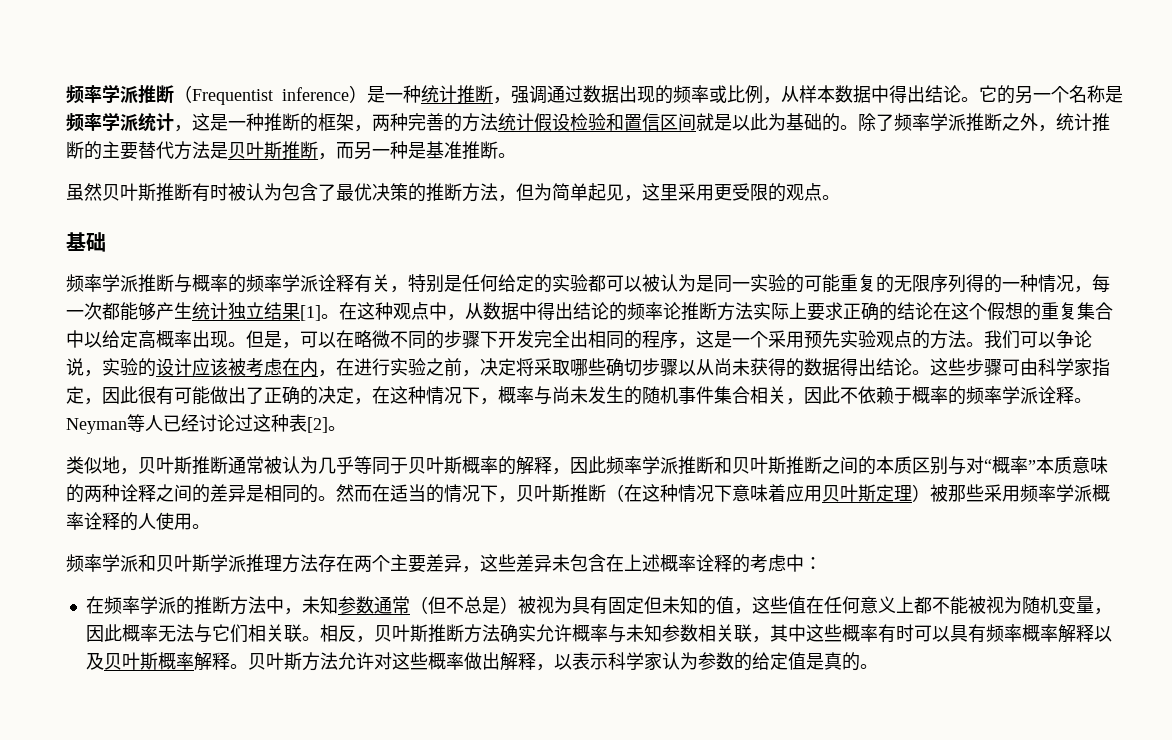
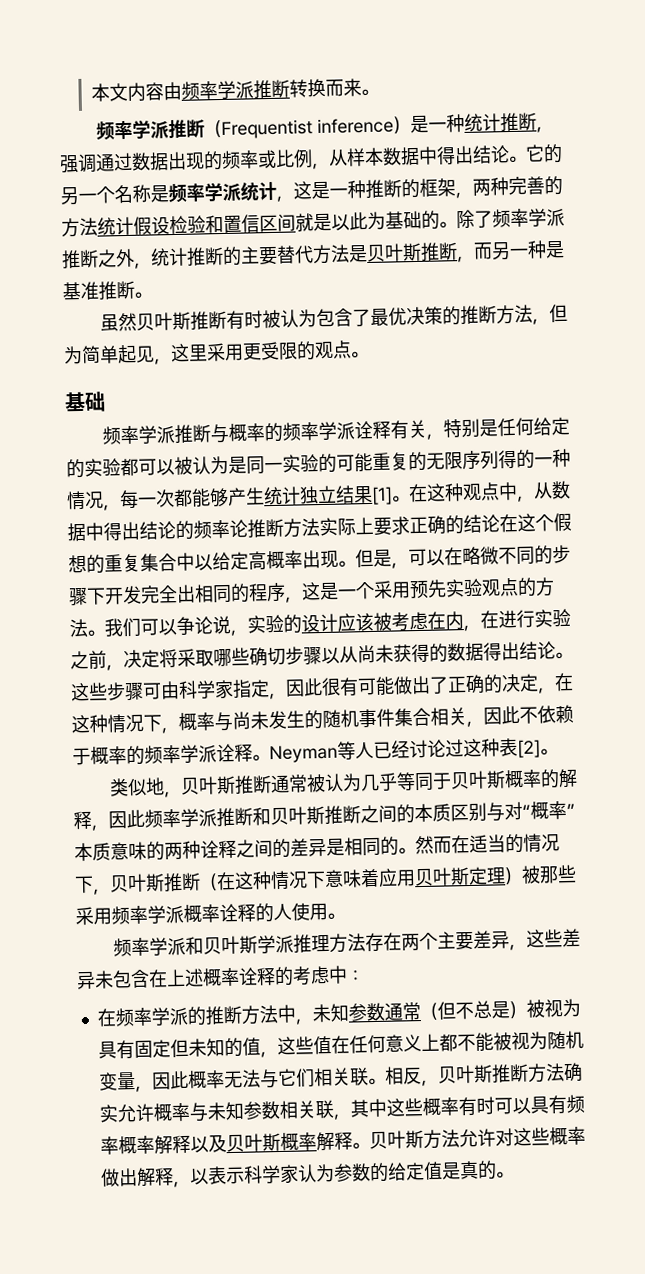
+ 本文内容由频率学派推断转换而来。

